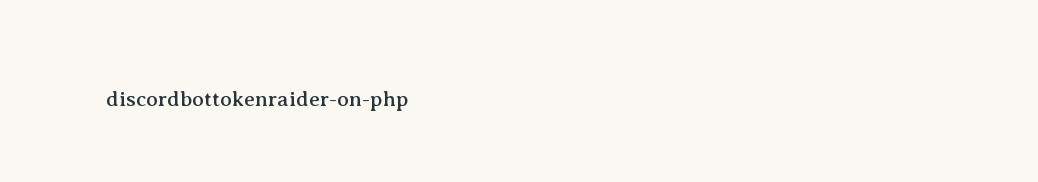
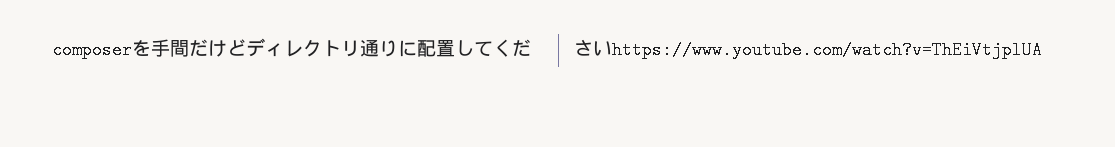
- discordbottokenraider-on-php
+ composerを手間だけどディレクトリ通りに配置してくださいhttps://www.youtube.com/watch?v=ThEiVtjplUA

